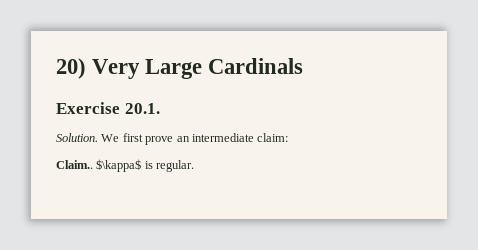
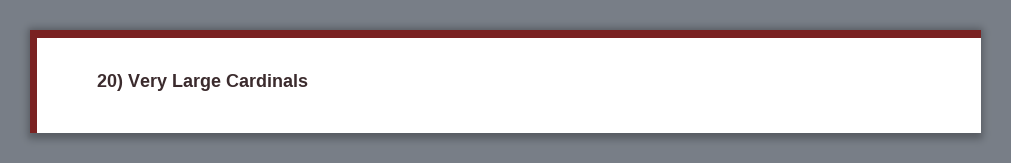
- Exercise 20.1.
- Solution. We first prove an intermediate claim:
- Claim.. $\kappa$ is regular.

